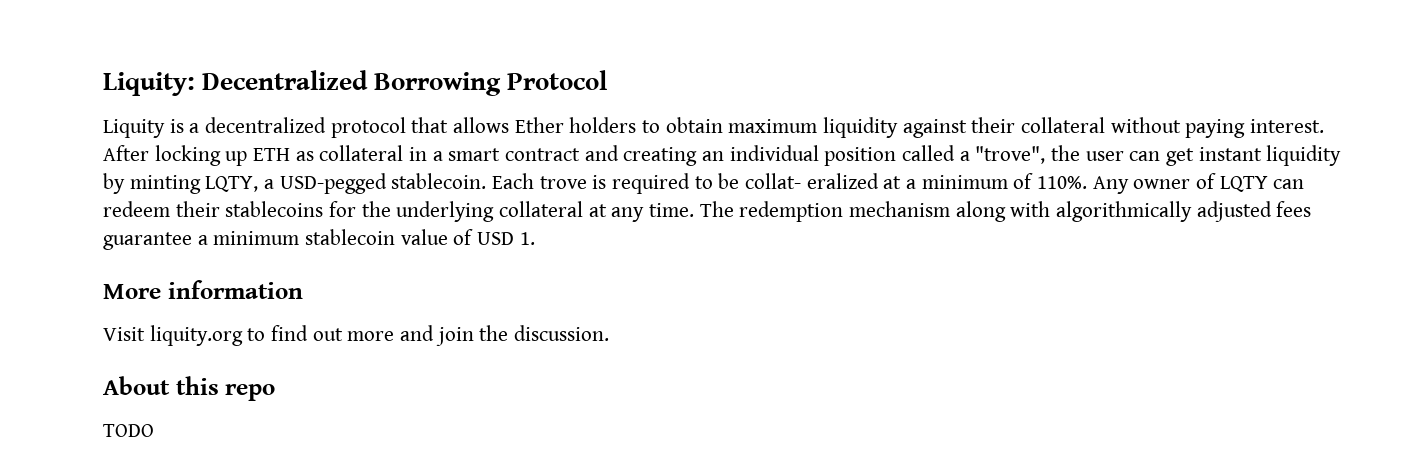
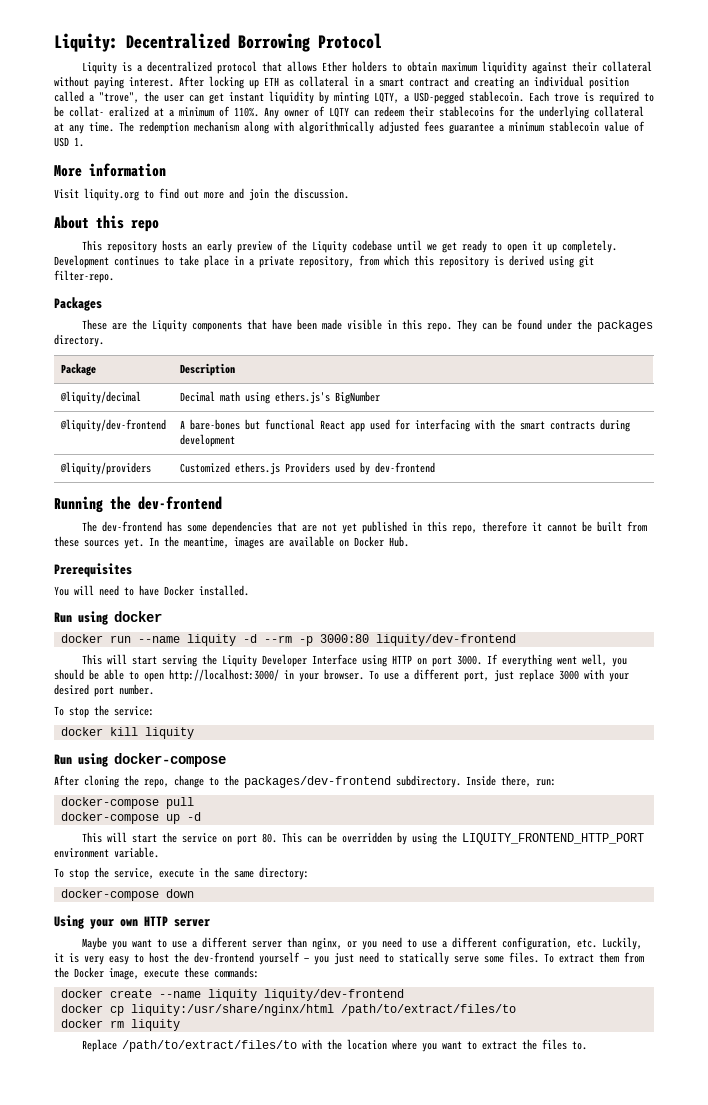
- TODO
+ This repository hosts an early preview of the Liquity codebase until we get ready to open it up completely. Development continues to take place in a private repository, from which this repository is derived using git filter-repo.
+ Packages
+ These are the Liquity components that have been made visible in this repo. They can be found under the packages directory.
+ Package | Description
+ @liquity/decimal | Decimal math using ethers.js's BigNumber
+ @liquity/dev-frontend | A bare-bones but functional React app used for interfacing with the smart contracts during development
+ @liquity/providers | Customized ethers.js Providers used by dev-frontend
+ Running the dev-frontend
+ The dev-frontend has some dependencies that are not yet published in this repo, therefore it cannot be built from these sources yet. In the meantime, images are available on Docker Hub.
+ Prerequisites
+ You will need to have Docker installed.
+ Run using docker
+ docker run --name liquity -d --rm -p 3000:80 liquity/dev-frontend
+ This will start serving the Liquity Developer Interface using HTTP on port 3000. If everything went well, you should be able to open http://localhost:3000/ in your browser. To use a different port, just replace 3000 with your desired port number.
+ To stop the service:
+ docker kill liquity
+ Run using docker-compose
+ After cloning the repo, change to the packages/dev-frontend subdirectory. Inside there, run:
+ docker-compose pull
+ docker-compose up -d
+ This will start the service on port 80. This can be overridden by using the LIQUITY_FRONTEND_HTTP_PORT environment variable.
+ To stop the service, execute in the same directory:
+ docker-compose down
+ Using your own HTTP server
+ Maybe you want to use a different server than nginx, or you need to use a different configuration, etc. Luckily, it is very easy to host the dev-frontend yourself — you just need to statically serve some files. To extract them from the Docker image, execute these commands:
+ docker create --name liquity liquity/dev-frontend
+ docker cp liquity:/usr/share/nginx/html /path/to/extract/files/to
+ docker rm liquity
+ Replace /path/to/extract/files/to with the location where you want to extract the files to.

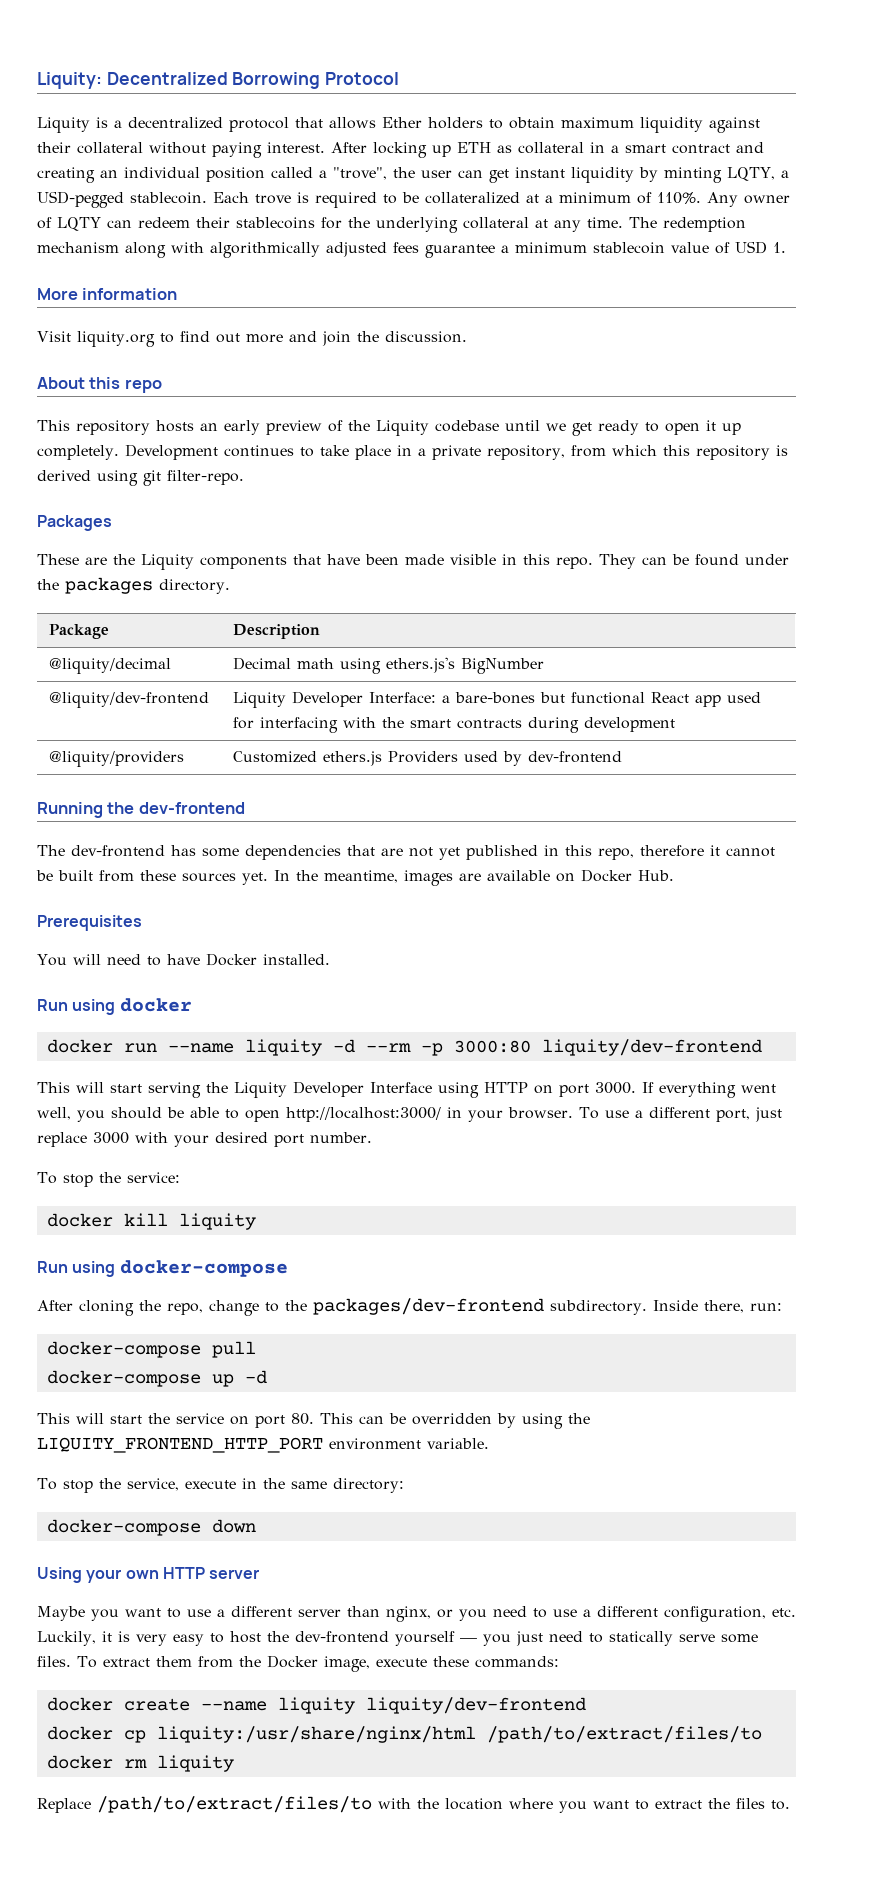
- Each trove is required to be collat- eralized at a minimum of 110%.
+ Each trove is required to be collateralized at a minimum of 110%.
- @liquity/dev-frontend | A bare-bones but functional React app used for interfacing with the smart contracts during development
+ @liquity/dev-frontend | Liquity Developer Interface: a bare-bones but functional React app used for interfacing with the smart contracts during development

